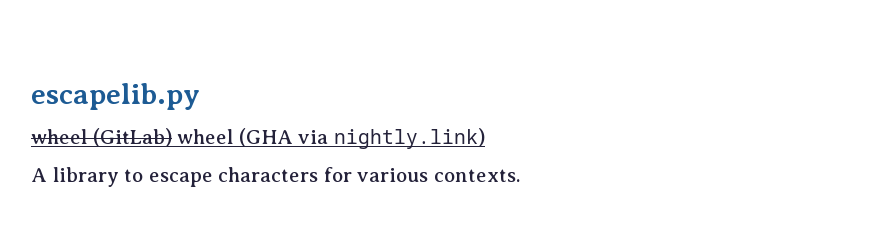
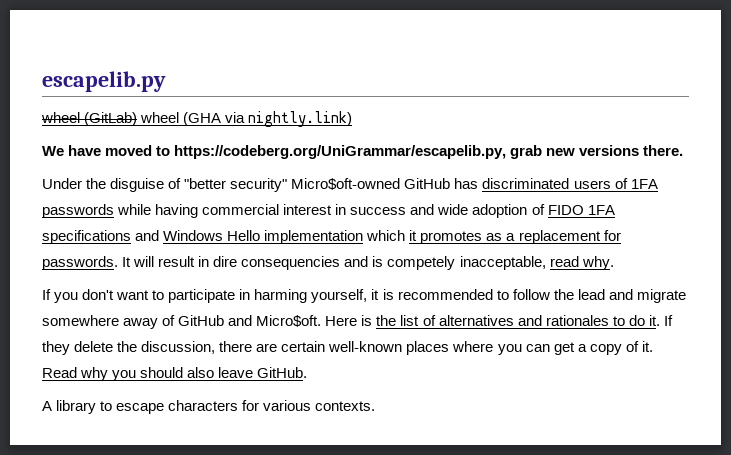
+ We have moved to https://codeberg.org/UniGrammar/escapelib.py, grab new versions there.
+ Under the disguise of "better security" Micro$oft-owned GitHub has discriminated users of 1FA passwords while having commercial interest in success and wide adoption of FIDO 1FA specifications and Windows Hello implementation which it promotes as a replacement for passwords. It will result in dire consequencies and is competely inacceptable, read why.
+ If you don't want to participate in harming yourself, it is recommended to follow the lead and migrate somewhere away of GitHub and Micro$oft. Here is the list of alternatives and rationales to do it. If they delete the discussion, there are certain well-known places where you can get a copy of it. Read why you should also leave GitHub.

